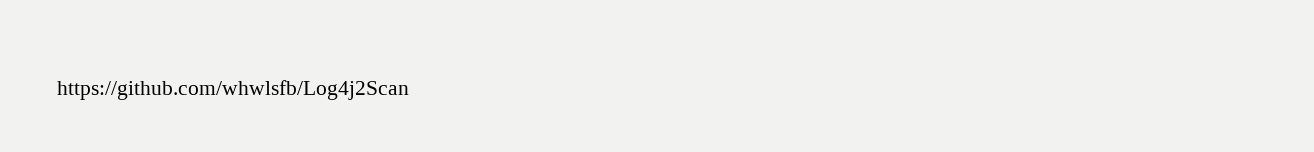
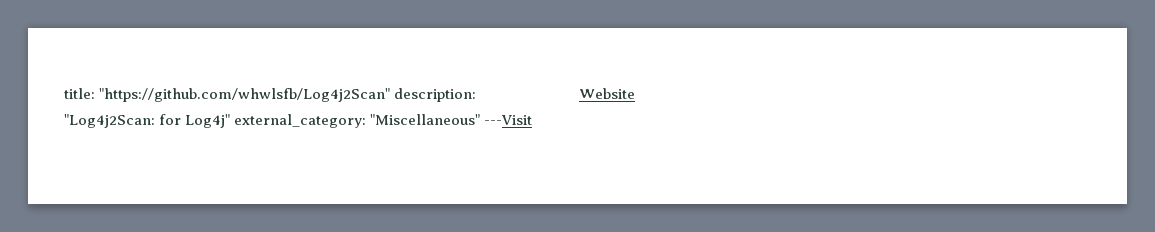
- https://github.com/whwlsfb/Log4j2Scan
+ title: "https://github.com/whwlsfb/Log4j2Scan" description: "Log4j2Scan: for Log4j" external_category: "Miscellaneous" ---Visit Website

